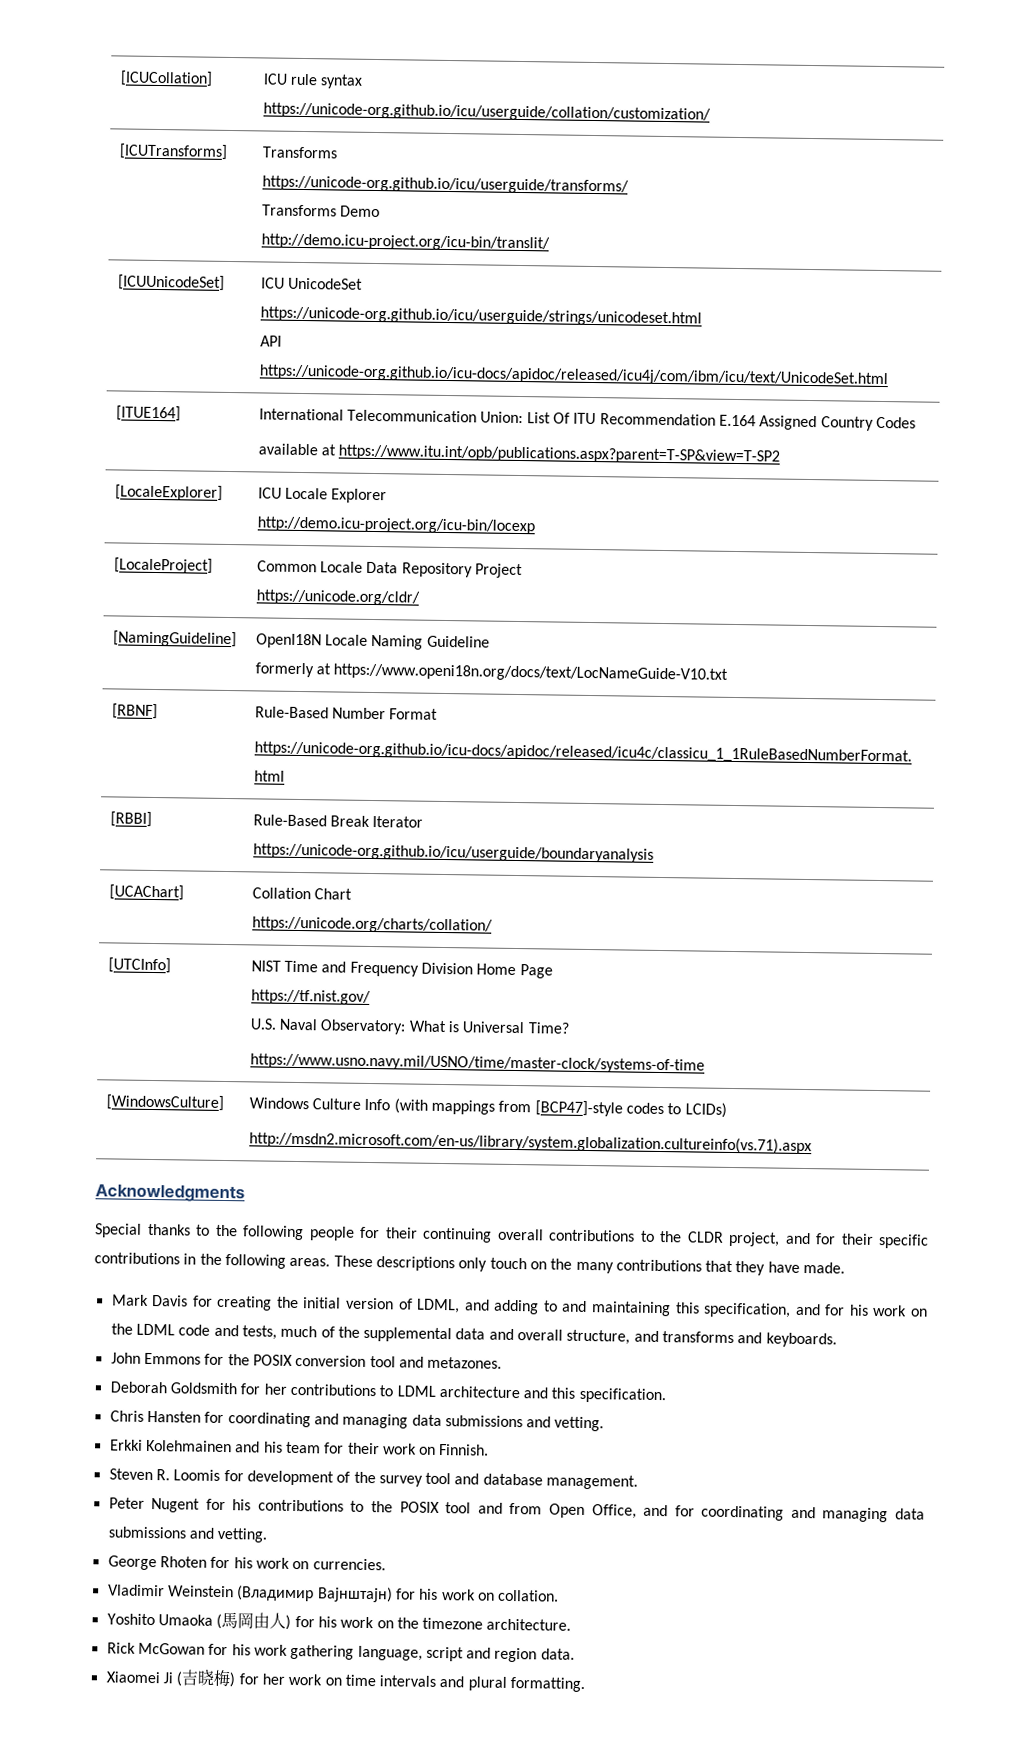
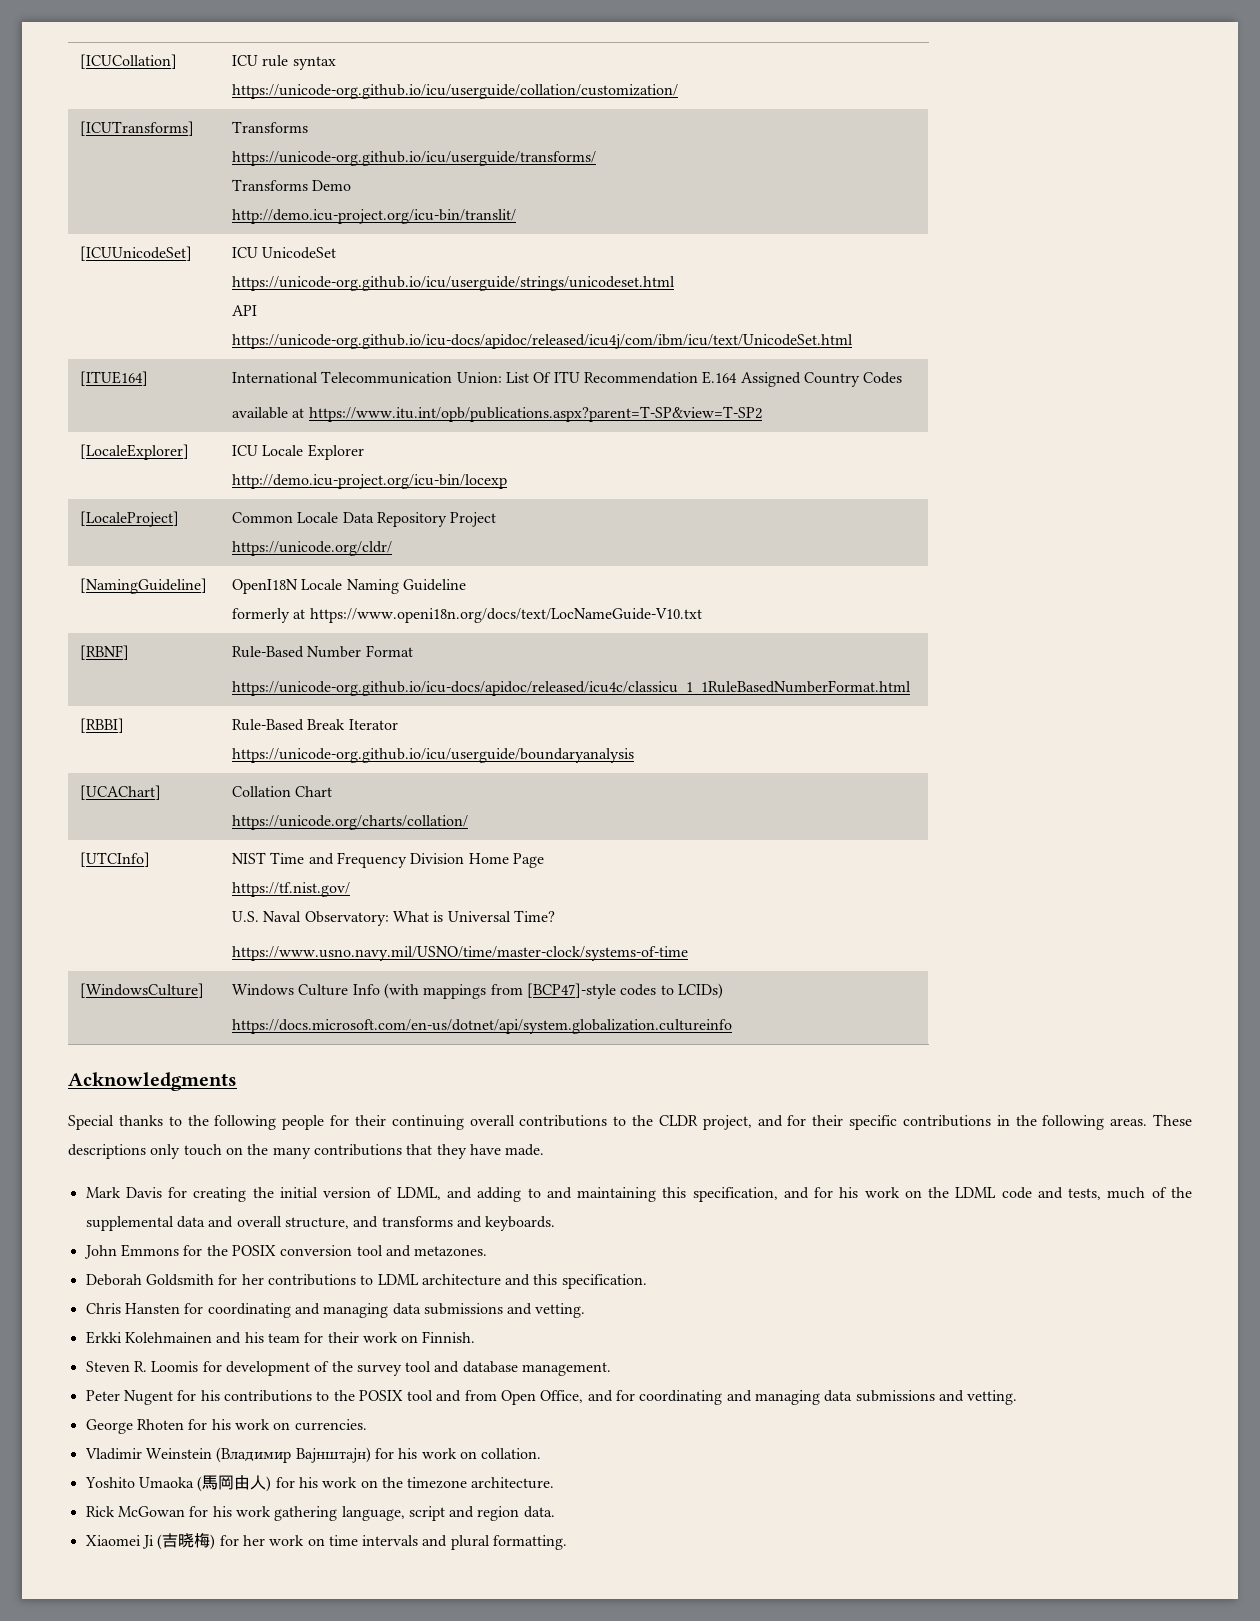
  [WindowsCulture] | Windows Culture Info (with mappings from [BCP47]-style codes to LCIDs)
- http://msdn2.microsoft.com/en-us/library/system.globalization.cultureinfo(vs.71).aspx
+ https://docs.microsoft.com/en-us/dotnet/api/system.globalization.cultureinfo

